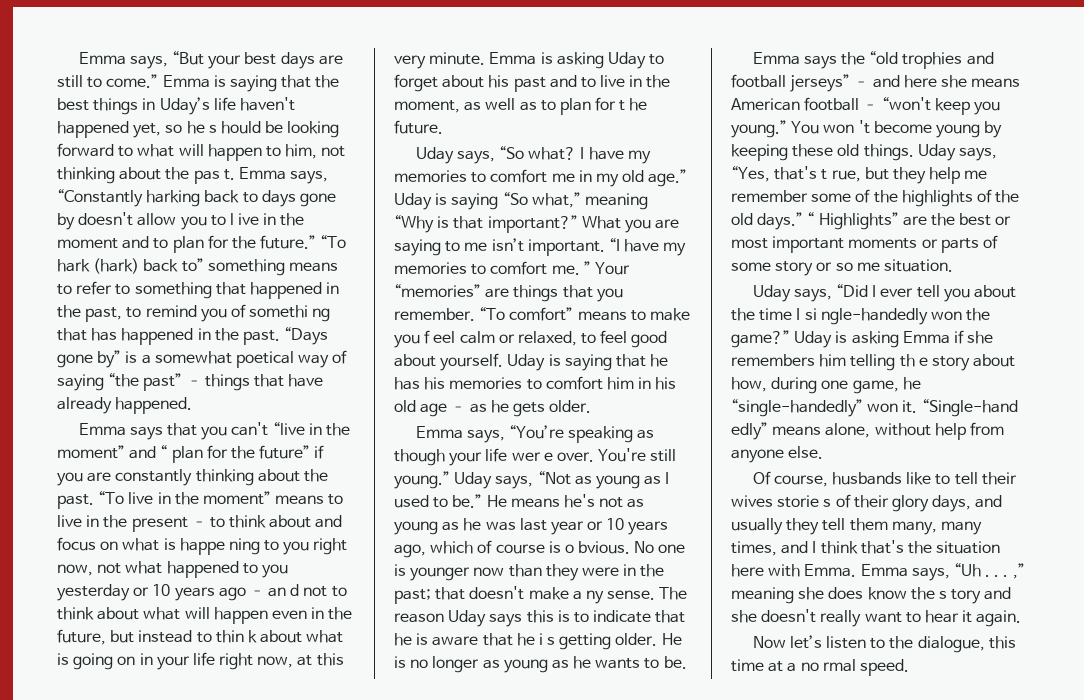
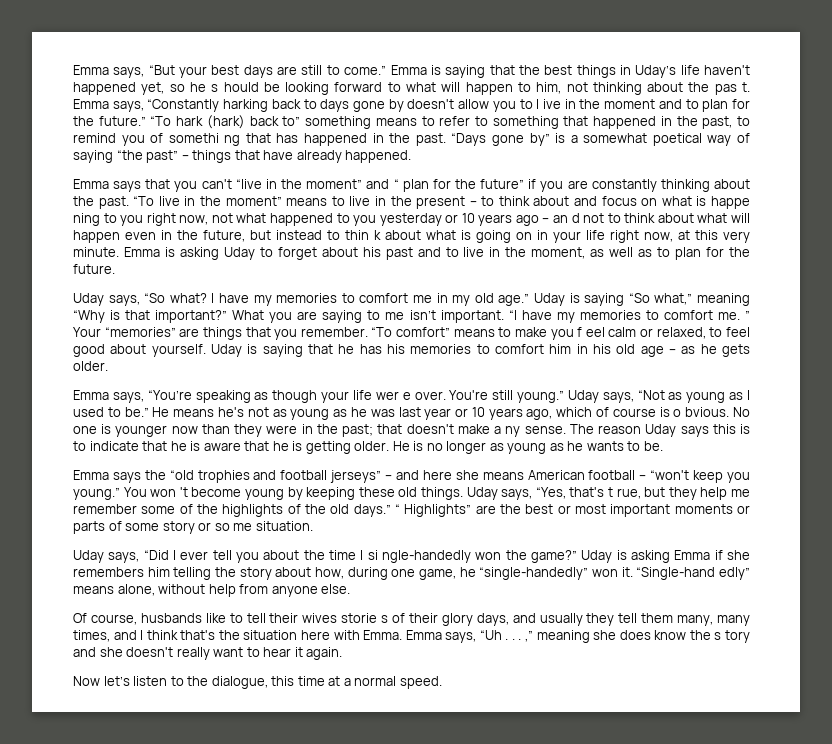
- Emma is asking Uday to forget about his past and to live in the moment, as well as to plan for t he future.
+ Emma is asking Uday to forget about his past and to live in the moment, as well as to plan for the future.
- The reason Uday says this is to indicate that he is aware that he i s getting older.
+ The reason Uday says this is to indicate that he is aware that he is getting older.
- Uday is asking Emma if she remembers him telling th e story about how, during one game, he “single-handedly” won it.
+ Uday is asking Emma if she remembers him telling the story about how, during one game, he “single-handedly” won it.
- Now let’s listen to the dialogue, this time at a no rmal speed.
+ Now let’s listen to the dialogue, this time at a normal speed.

